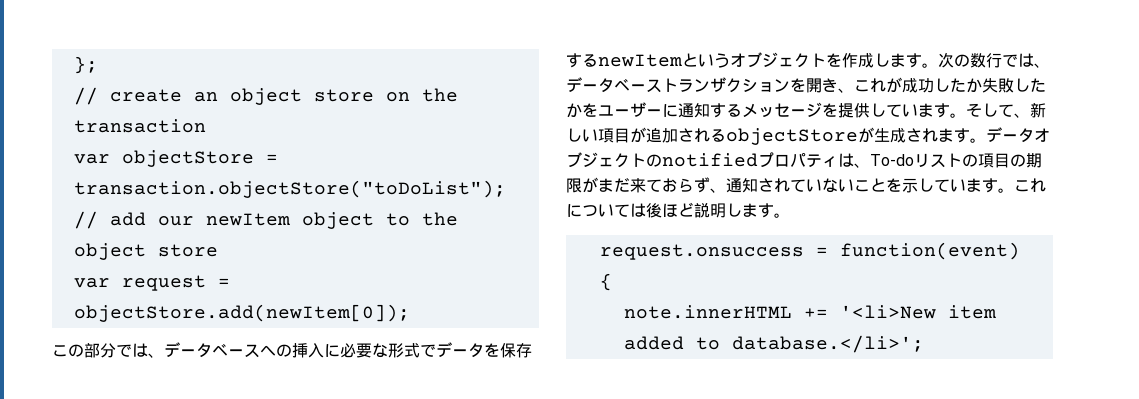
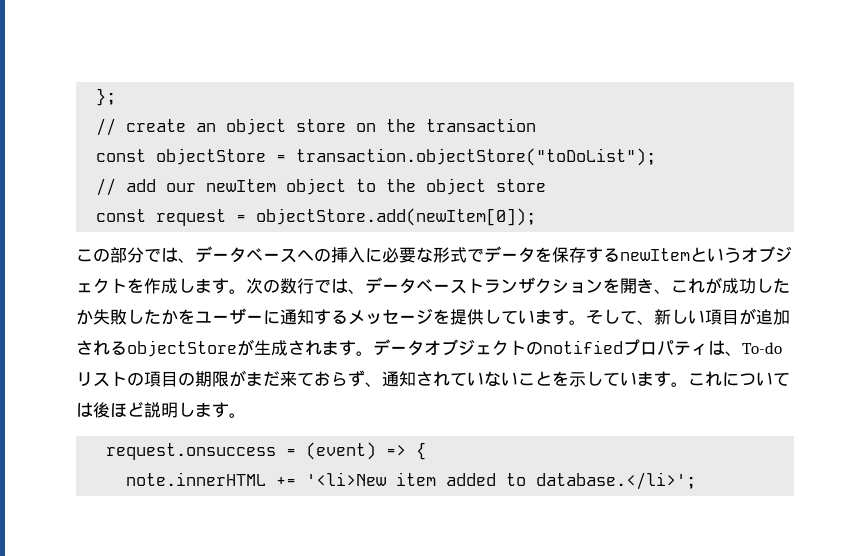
- var objectStore = transaction.objectStore("toDoList");
+ const objectStore = transaction.objectStore("toDoList");
- var request = objectStore.add(newItem[0]);
+ const request = objectStore.add(newItem[0]);
- request.onsuccess = function(event) {
+ request.onsuccess = (event) => {

